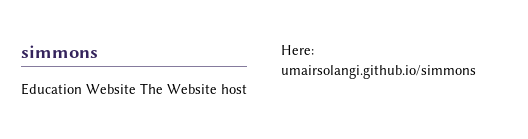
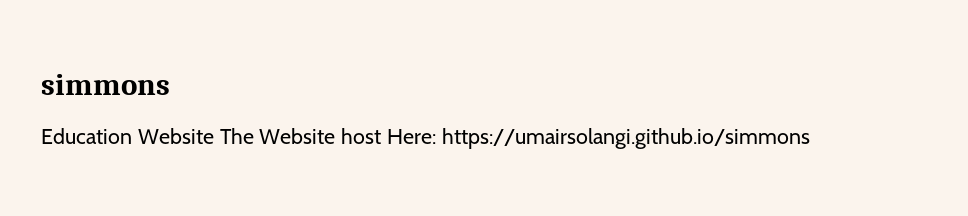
- Education Website The Website host Here: umairsolangi.github.io/simmons
+ Education Website The Website host Here: https://umairsolangi.github.io/simmons

